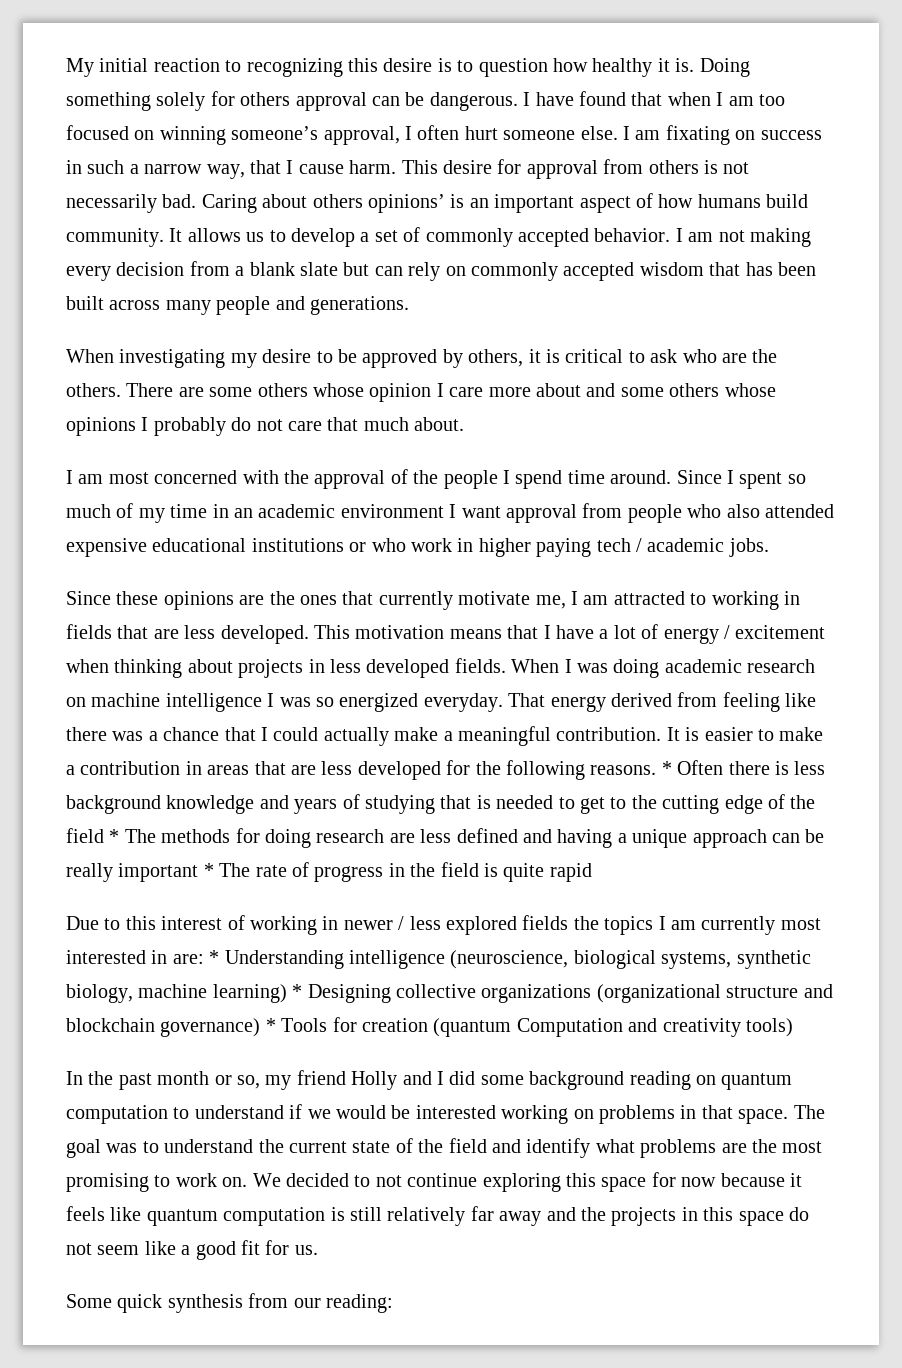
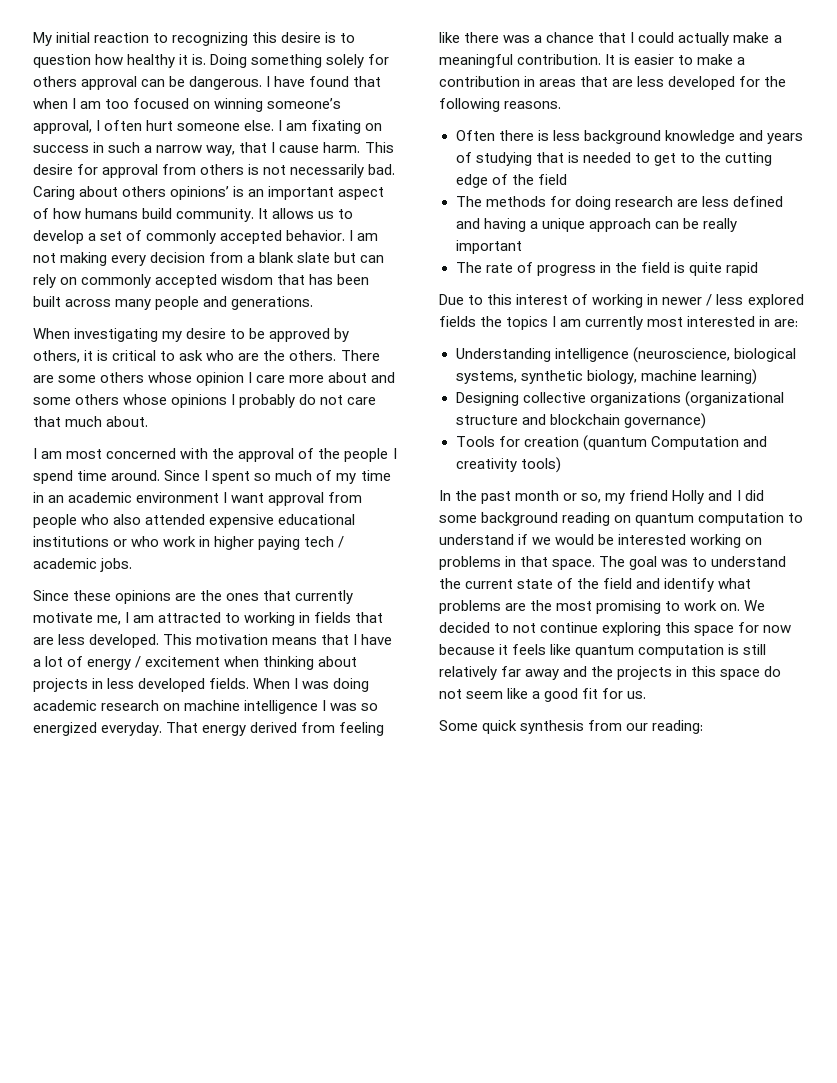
- It is easier to make a contribution in areas that are less developed for the following reasons. * Often there is less background knowledge and years of studying that is needed to get to the cutting edge of the field * The methods for doing research are less defined and having a unique approach can be really important * The rate of progress in the field is quite rapid
+ It is easier to make a contribution in areas that are less developed for the following reasons.
+ Often there is less background knowledge and years of studying that is needed to get to the cutting edge of the field
+ The methods for doing research are less defined and having a unique approach can be really important
+ The rate of progress in the field is quite rapid
- Due to this interest of working in newer / less explored fields the topics I am currently most interested in are: * Understanding intelligence (neuroscience, biological systems, synthetic biology, machine learning) * Designing collective organizations (organizational structure and blockchain governance) * Tools for creation (quantum Computation and creativity tools)
+ Due to this interest of working in newer / less explored fields the topics I am currently most interested in are:
+ Understanding intelligence (neuroscience, biological systems, synthetic biology, machine learning)
+ Designing collective organizations (organizational structure and blockchain governance)
+ Tools for creation (quantum Computation and creativity tools)

